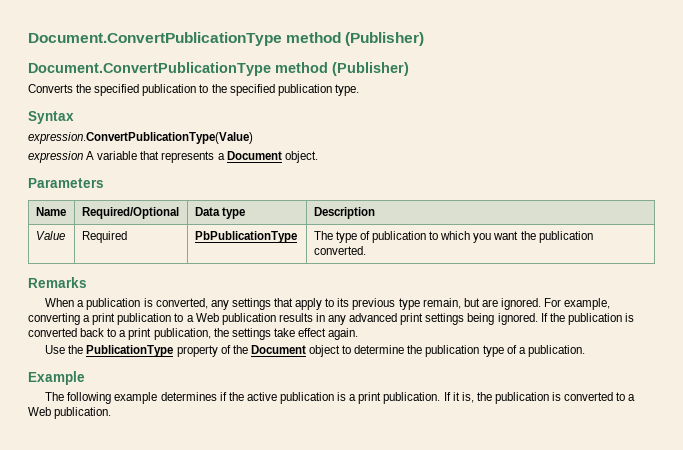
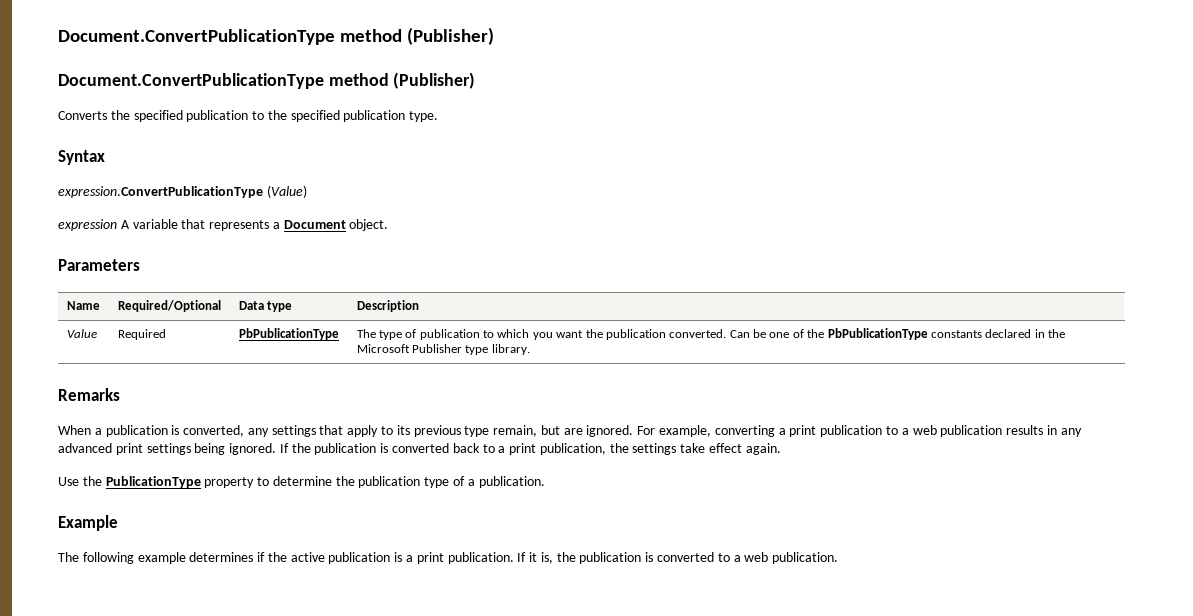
- expression.ConvertPublicationType(Value)
+ expression.ConvertPublicationType (Value)
- Value | Required | PbPublicationType | The type of publication to which you want the publication converted.
+ Value | Required | PbPublicationType | The type of publication to which you want the publication converted. Can be one of the PbPublicationType constants declared in the Microsoft Publisher type library.
- For example, converting a print publication to a Web publication results in any advanced print settings being ignored.
+ For example, converting a print publication to a web publication results in any advanced print settings being ignored.
- Use the PublicationType property of the Document object to determine the publication type of a publication.
+ Use the PublicationType property to determine the publication type of a publication.
- If it is, the publication is converted to a Web publication.
+ If it is, the publication is converted to a web publication.

